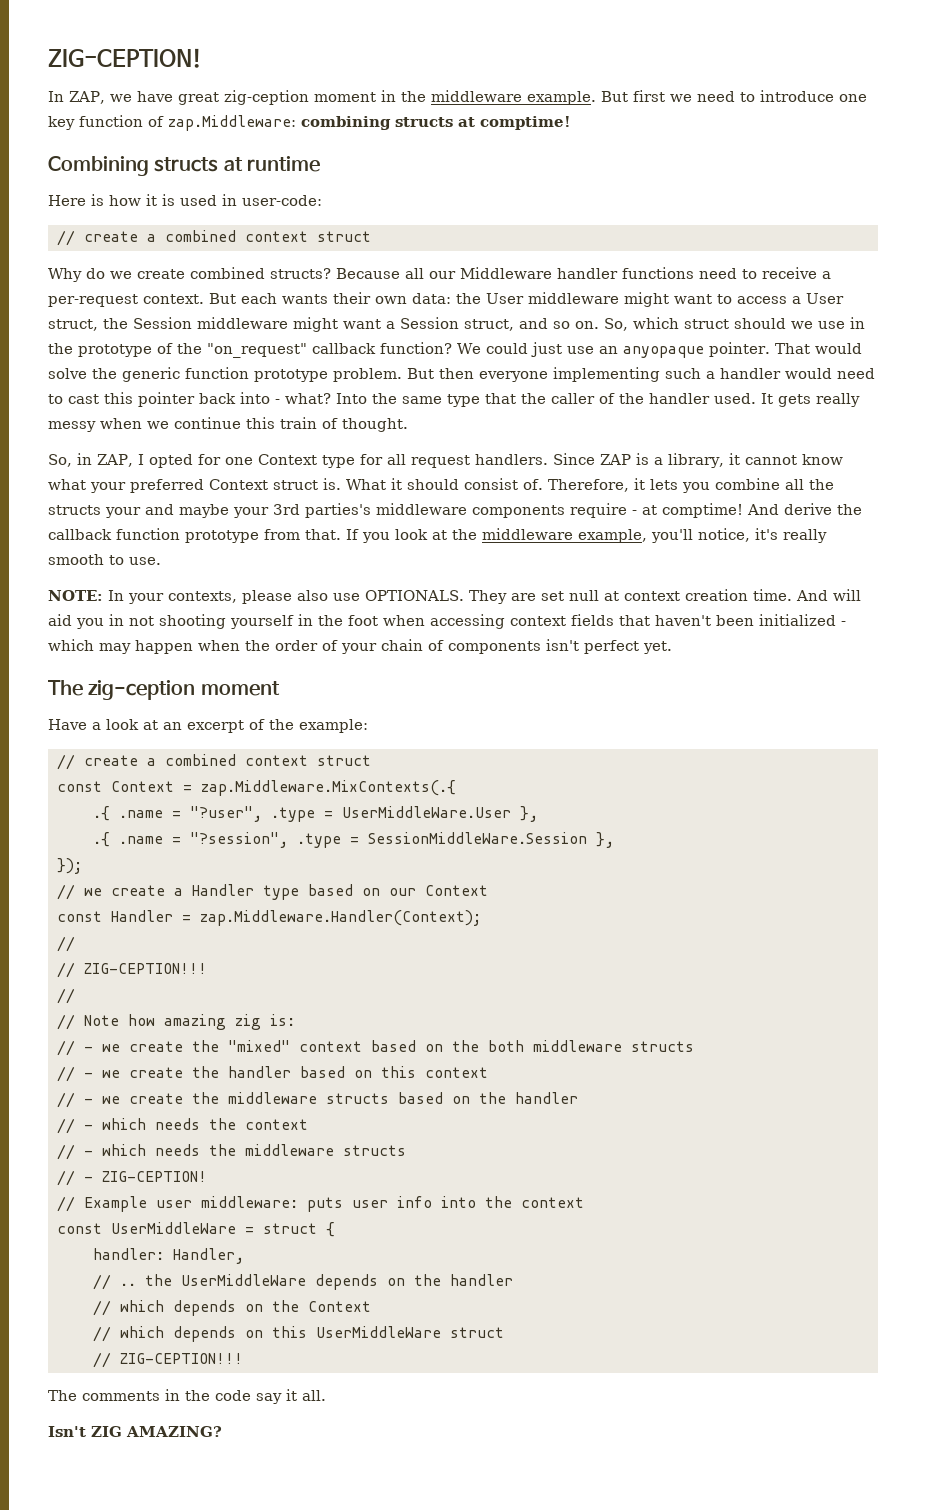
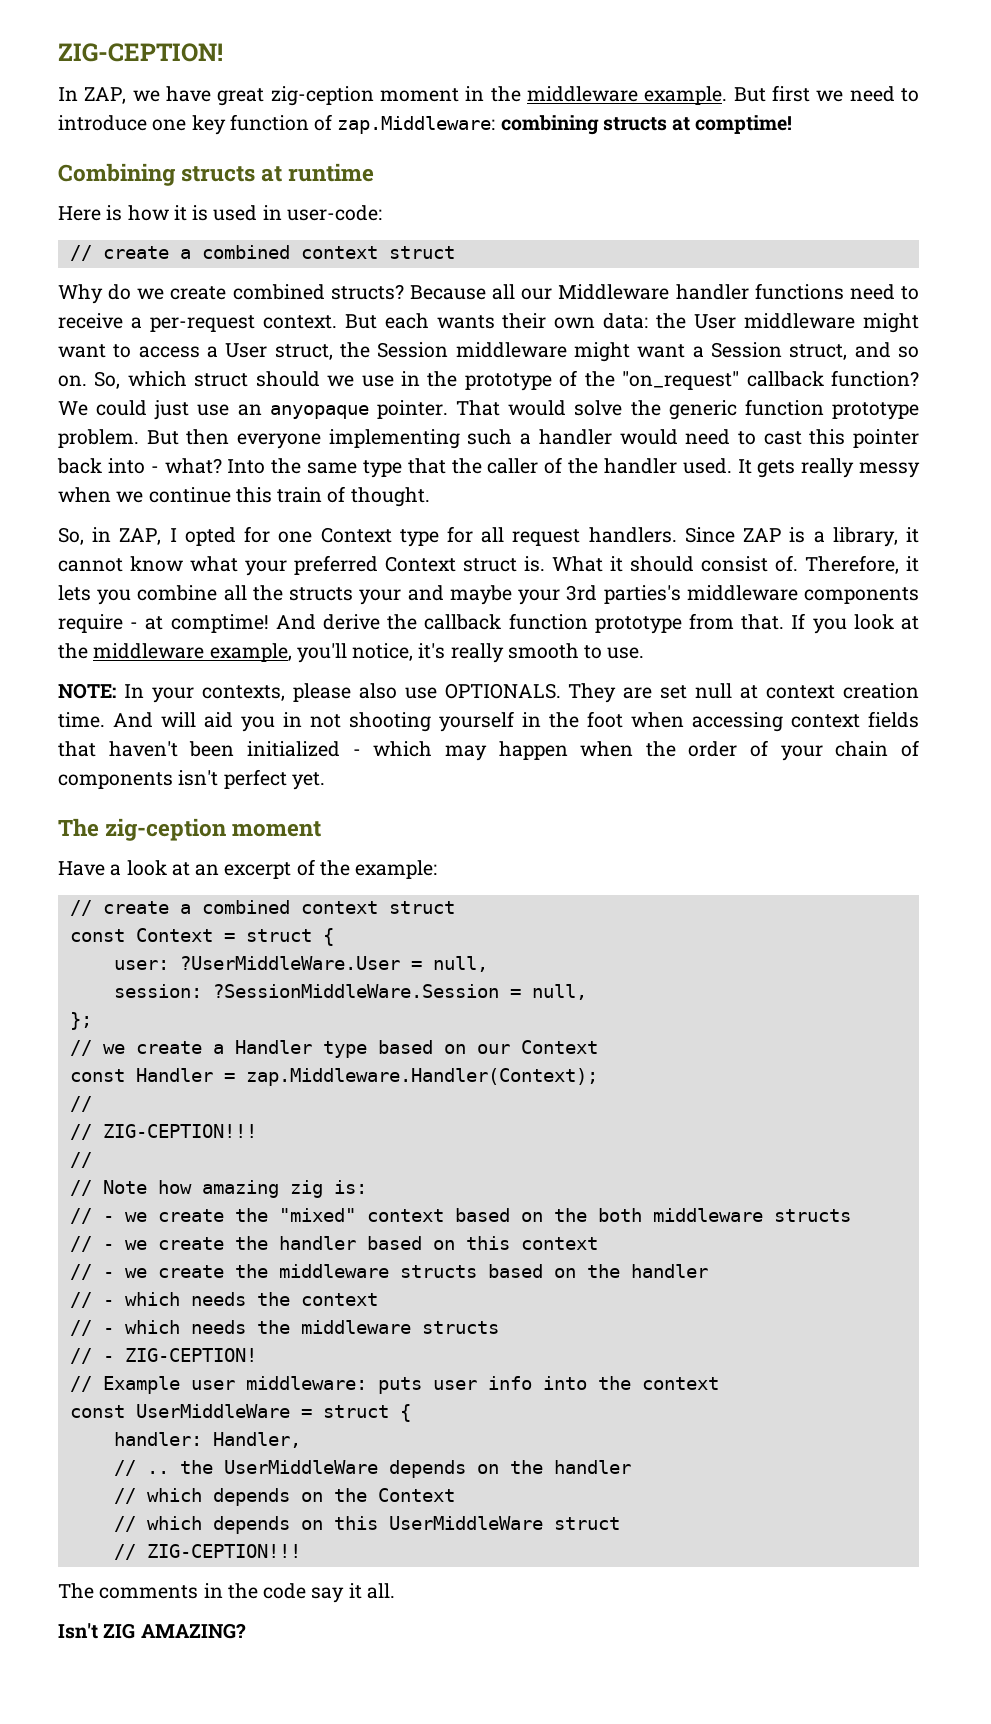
- const Context = zap.Middleware.MixContexts(.{
- .{ .name = "?user", .type = UserMiddleWare.User },
- .{ .name = "?session", .type = SessionMiddleWare.Session },
- });
+ const Context = struct {
+ user: ?UserMiddleWare.User = null,
+ session: ?SessionMiddleWare.Session = null,
+ };

